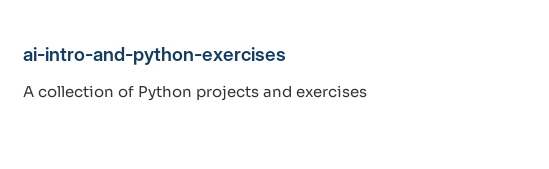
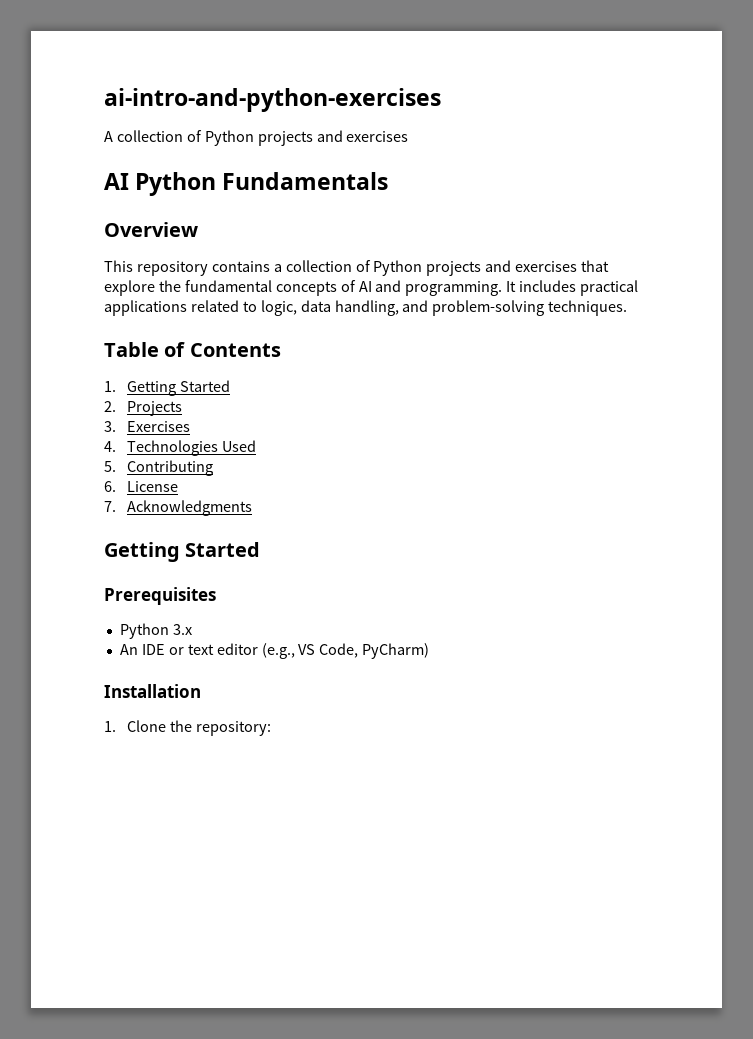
+ AI Python Fundamentals
+ Overview
+ This repository contains a collection of Python projects and exercises that explore the fundamental concepts of AI and programming. It includes practical applications related to logic, data handling, and problem-solving techniques.
+ Table of Contents
+ 1. Getting Started
+ 2. Projects
+ 3. Exercises
+ 4. Technologies Used
+ 5. Contributing
+ 6. License
+ 7. Acknowledgments
+ Getting Started
+ Prerequisites
+ Python 3.x
+ An IDE or text editor (e.g., VS Code, PyCharm)
+ Installation
+ 1. Clone the repository:

